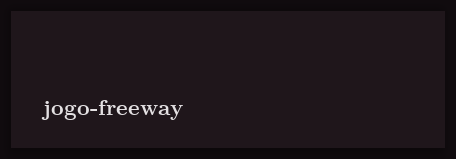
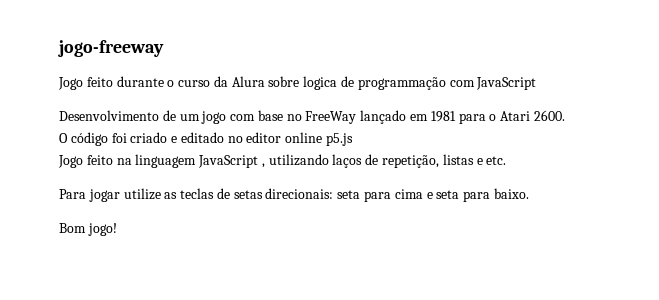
+ Jogo feito durante o curso da Alura sobre logica de programmação com JavaScript
+ Desenvolvimento de um jogo com base no FreeWay lançado em 1981 para o Atari 2600.
+ O código foi criado e editado no editor online p5.js
+ Jogo feito na linguagem JavaScript , utilizando laços de repetição, listas e etc.
+ Para jogar utilize as teclas de setas direcionais: seta para cima e seta para baixo.
+ Bom jogo!

